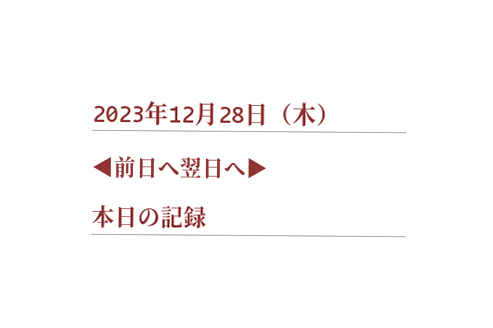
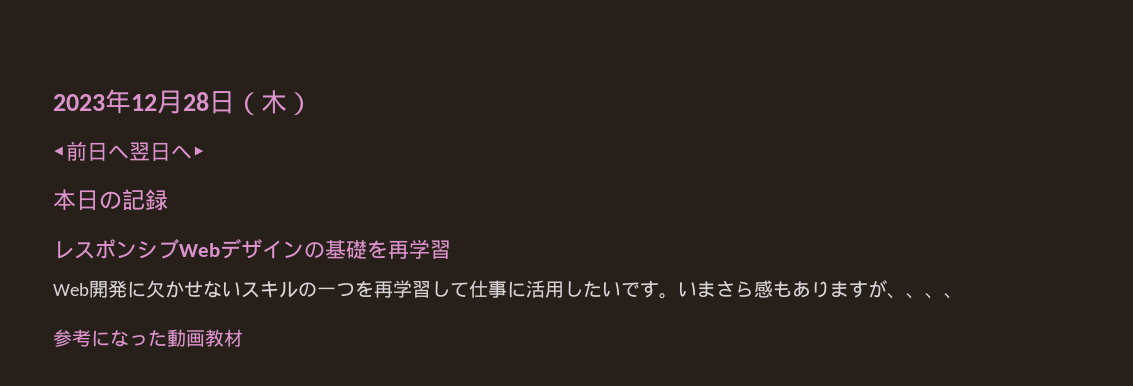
+ レスポンシブWebデザインの基礎を再学習
+ Web開発に欠かせないスキルの一つを再学習して仕事に活用したいです。いまさら感もありますが、、、、
+ 参考になった動画教材

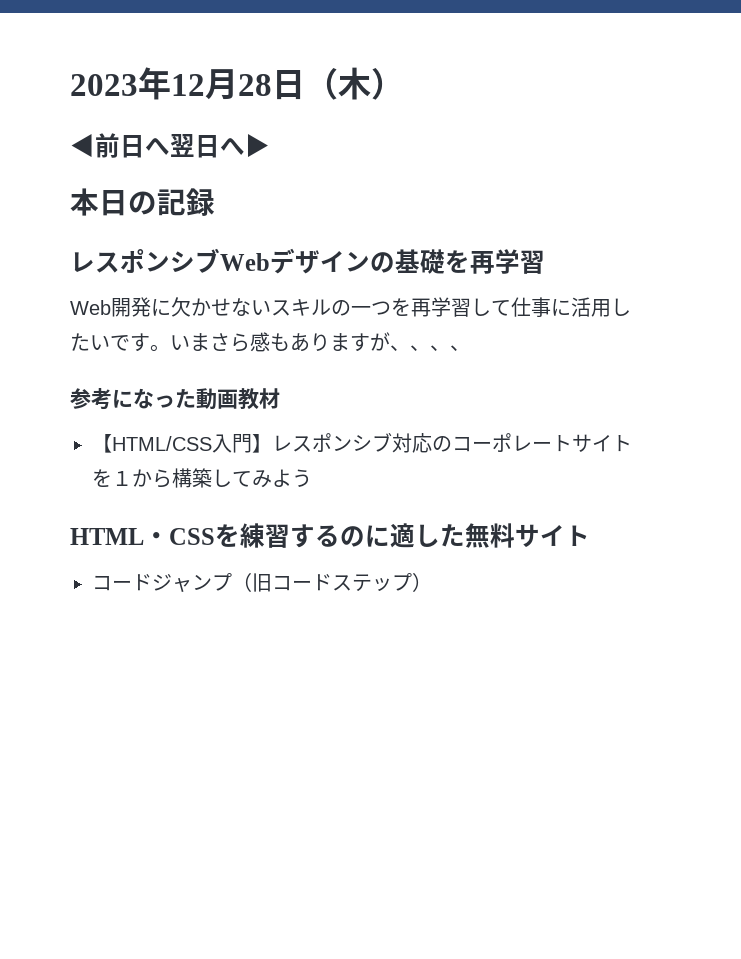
+ 【HTML/CSS入門】レスポンシブ対応のコーポレートサイトを１から構築してみよう
+ HTML・CSSを練習するのに適した無料サイト
+ コードジャンプ（旧コードステップ）

